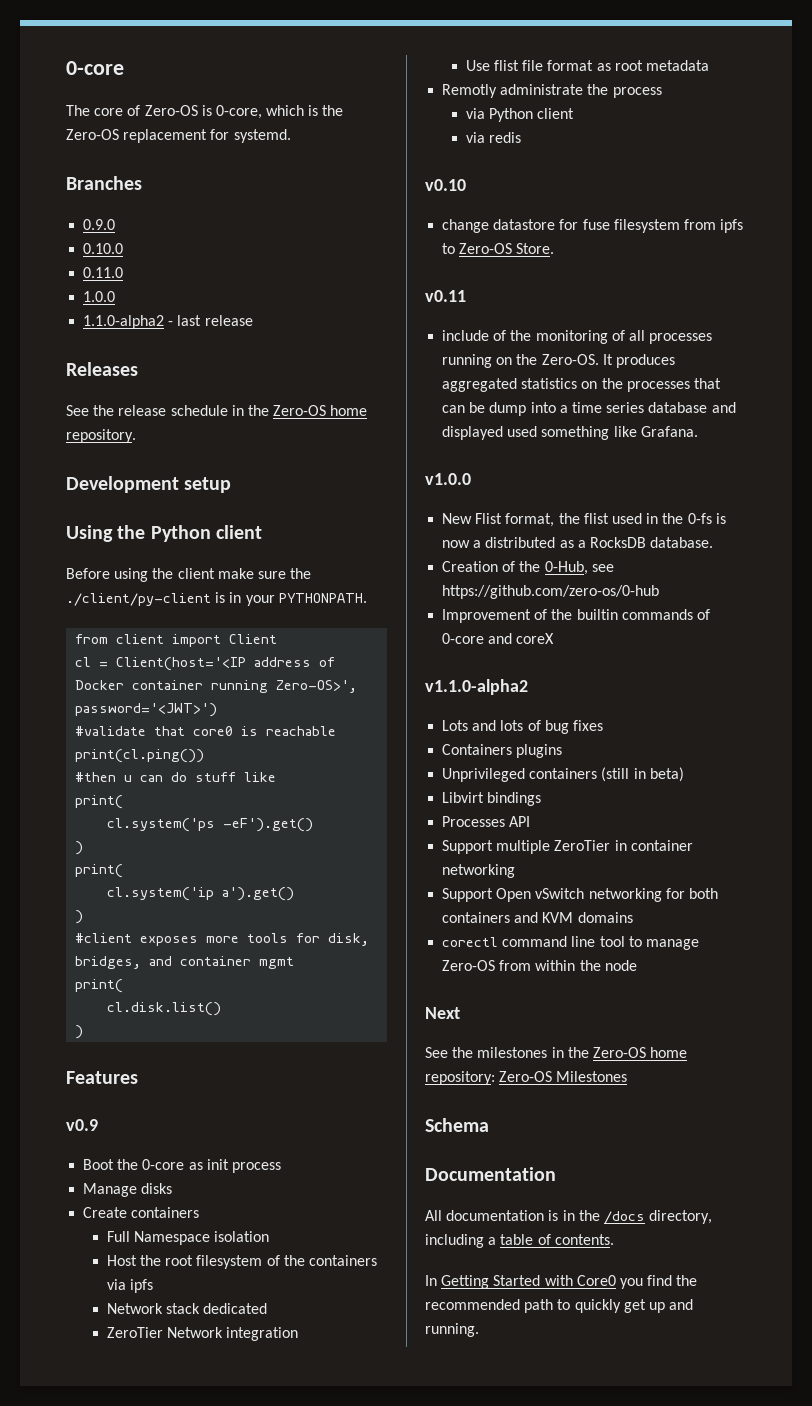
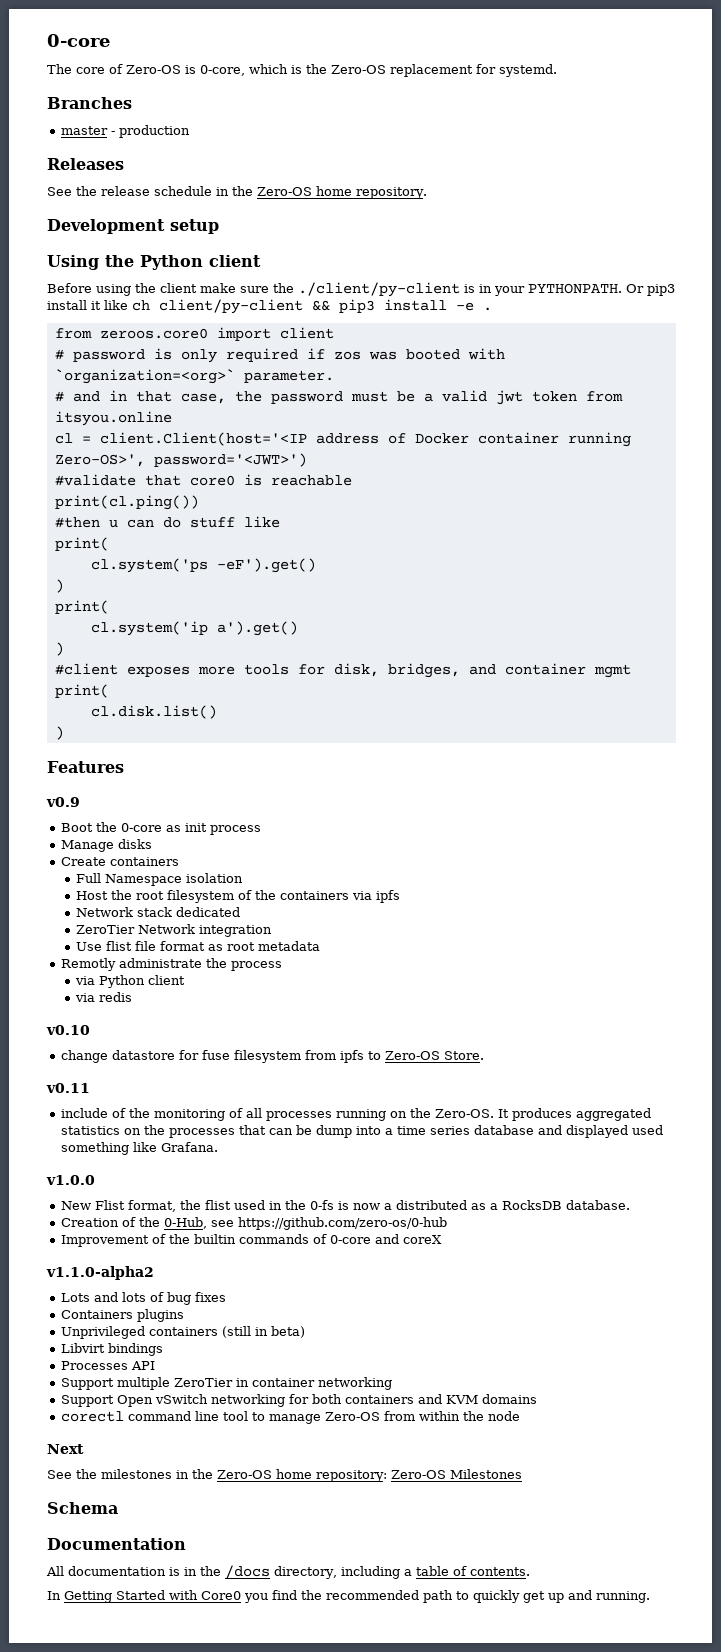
- 0.9.0
- 0.10.0
- 0.11.0
- 1.0.0
- 1.1.0-alpha2 - last release
+ master - production
- Before using the client make sure the ./client/py-client is in your PYTHONPATH.
- from client import Client
+ Before using the client make sure the ./client/py-client is in your PYTHONPATH. Or pip3 install it like ch client/py-client && pip3 install -e .
+ from zeroos.core0 import client
+ # password is only required if zos was booted with `organization=<org>` parameter.
+ # and in that case, the password must be a valid jwt token from itsyou.online
- cl = Client(host='<IP address of Docker container running Zero-OS>', password='<JWT>')
+ cl = client.Client(host='<IP address of Docker container running Zero-OS>', password='<JWT>')

